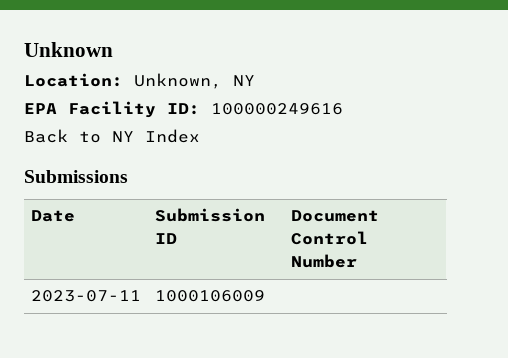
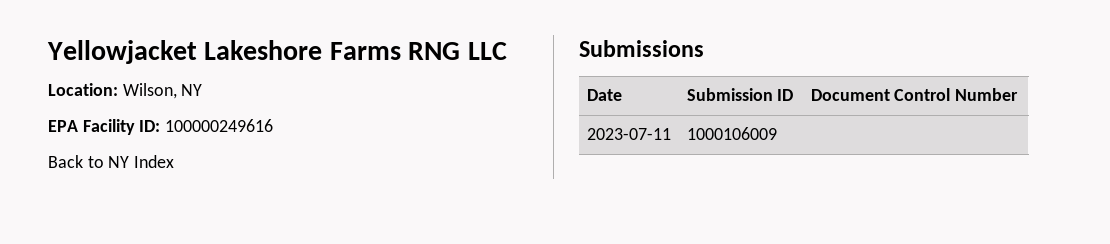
- Unknown
+ Yellowjacket Lakeshore Farms RNG LLC
- Location: Unknown, NY
+ Location: Wilson, NY

